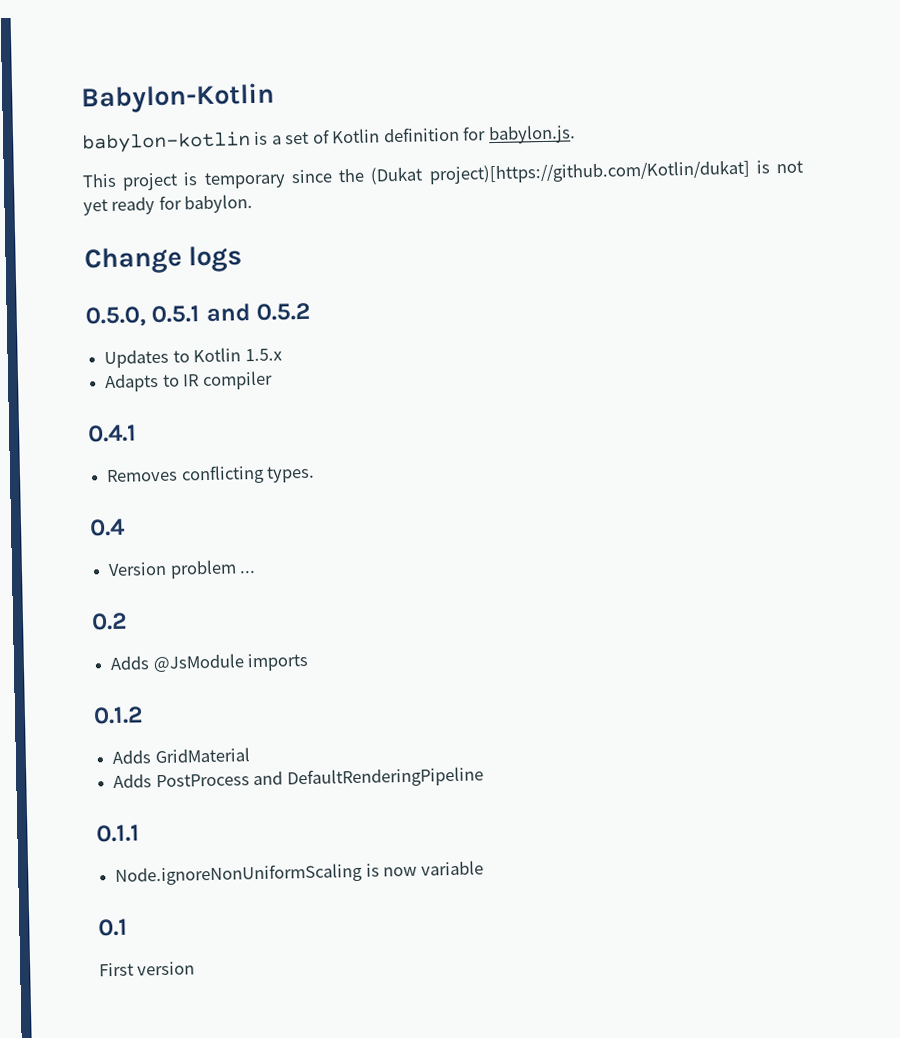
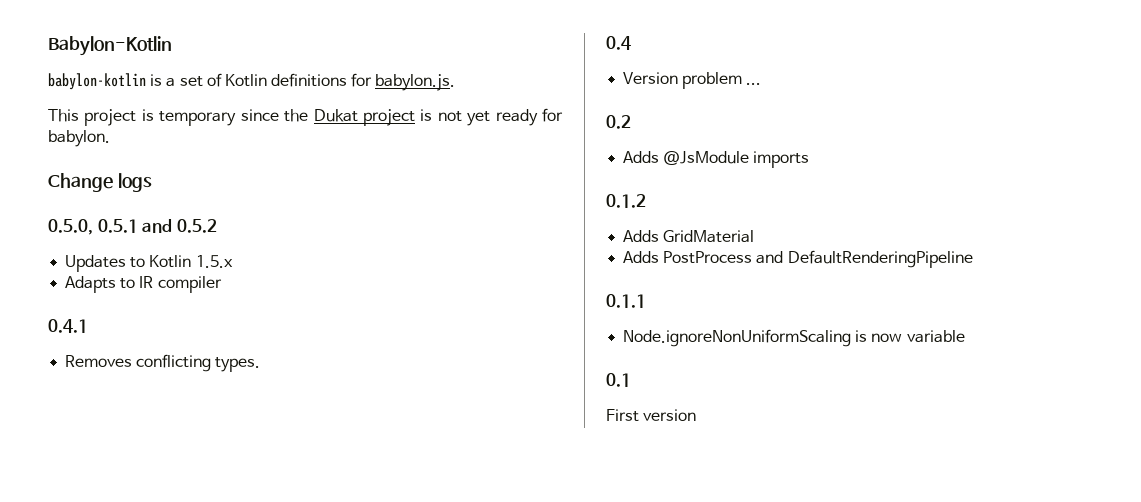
- babylon-kotlin is a set of Kotlin definition for babylon.js.
+ babylon-kotlin is a set of Kotlin definitions for babylon.js.
- This project is temporary since the (Dukat project)[https://github.com/Kotlin/dukat] is not yet ready for babylon.
+ This project is temporary since the Dukat project is not yet ready for babylon.

